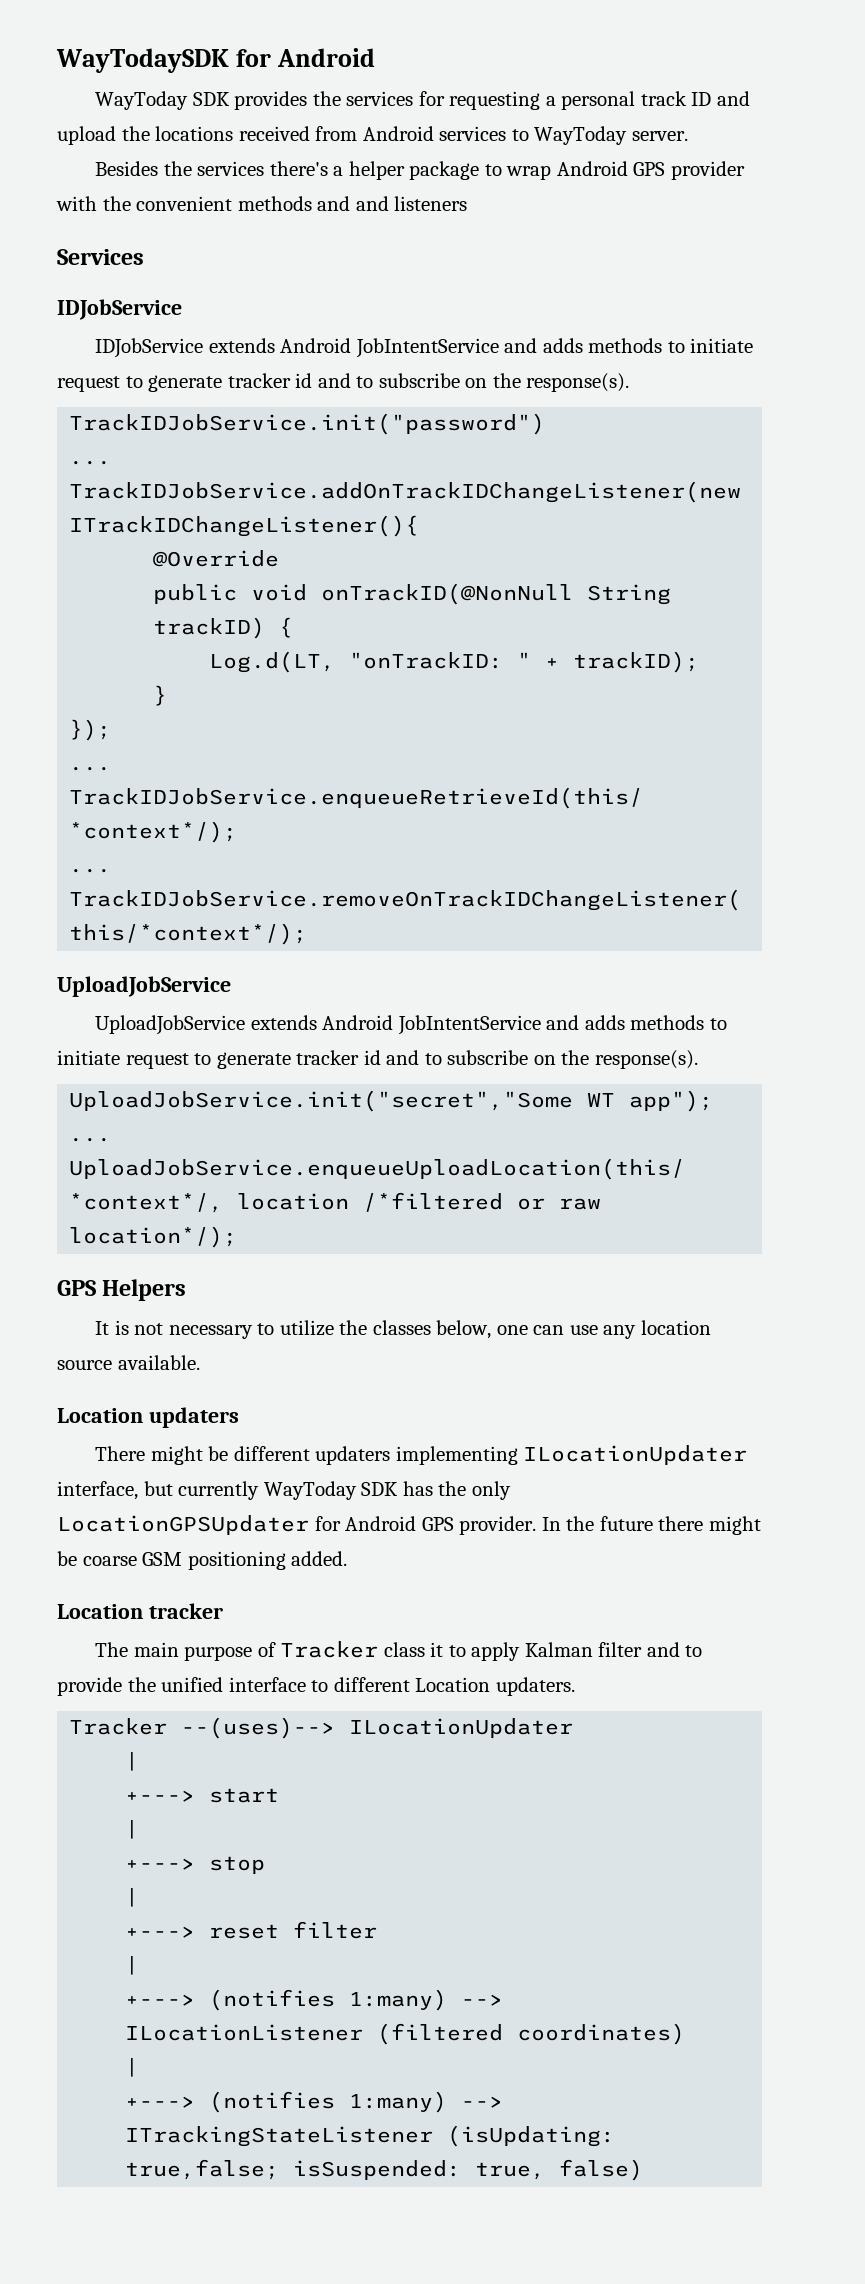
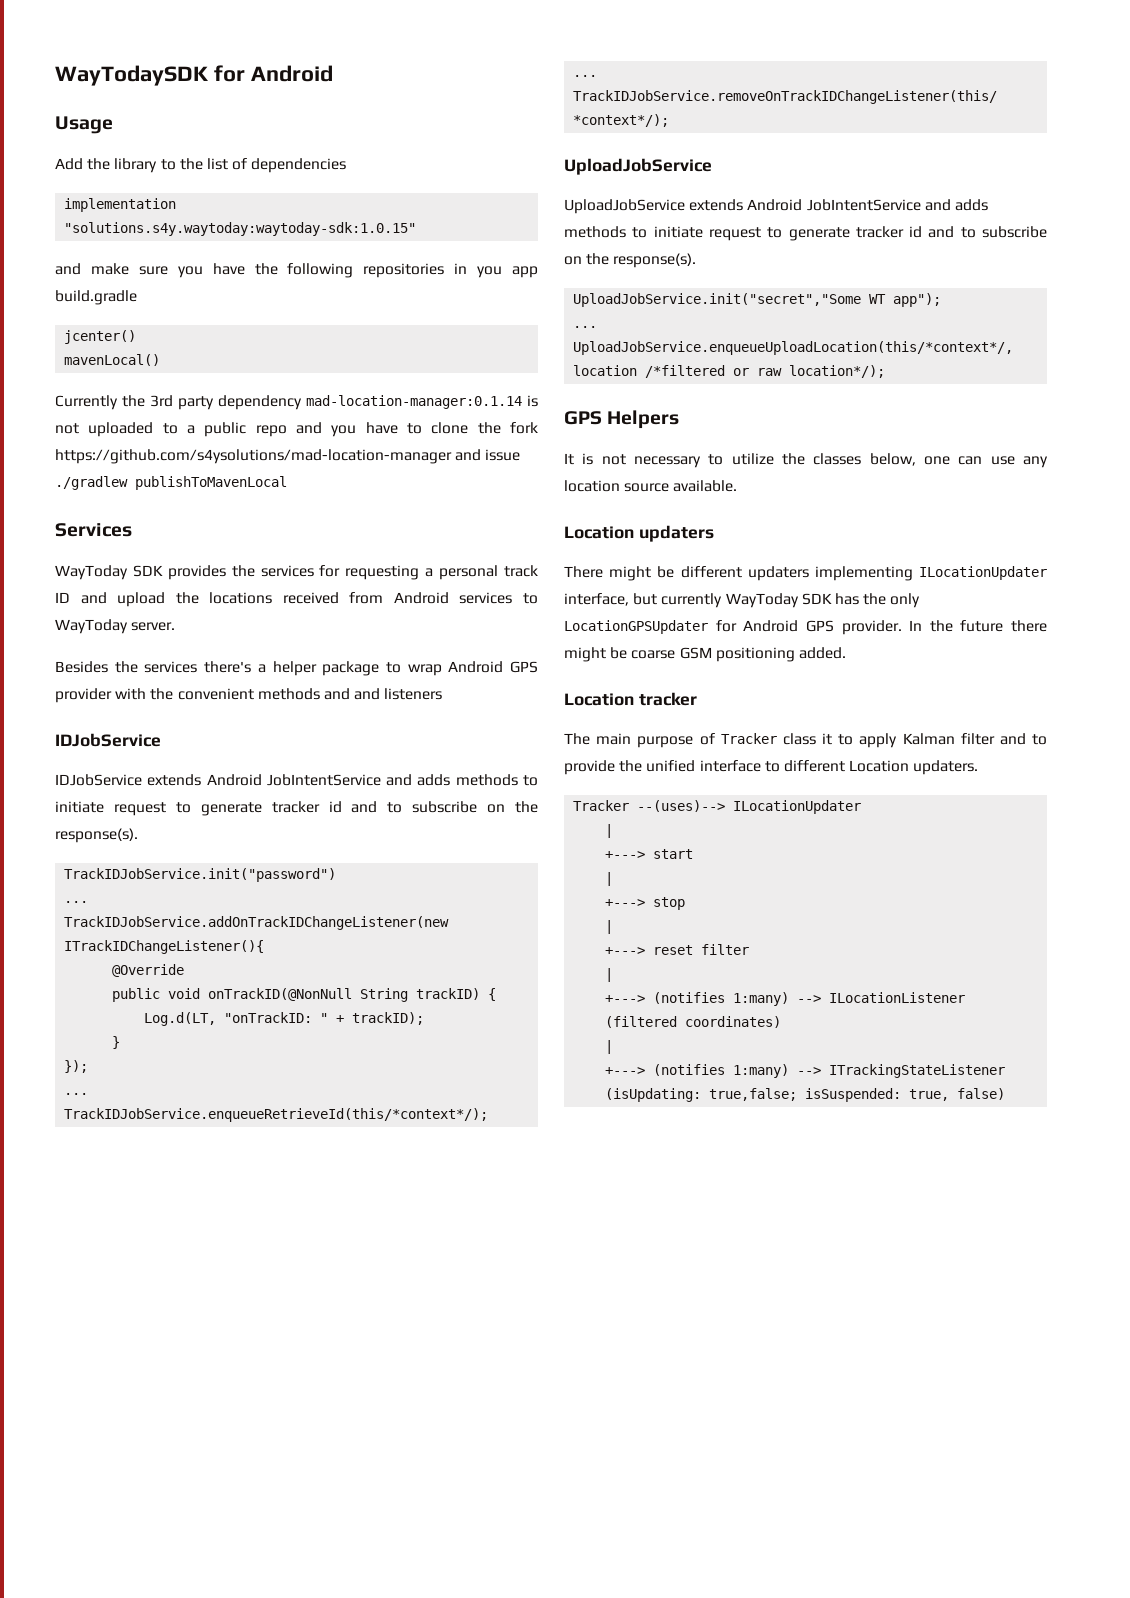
+ Usage
+ Add the library to the list of dependencies
+ implementation "solutions.s4y.waytoday:waytoday-sdk:1.0.15"
+ and make sure you have the following repositories in you app build.gradle
+ jcenter()
+ mavenLocal()
+ Currently the 3rd party dependency mad-location-manager:0.1.14 is not uploaded to a public repo and you have to clone the fork https://github.com/s4ysolutions/mad-location-manager and issue ./gradlew publishToMavenLocal
+ Services
- Services

